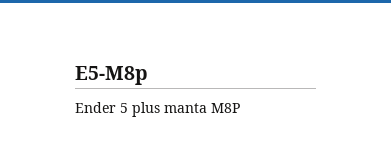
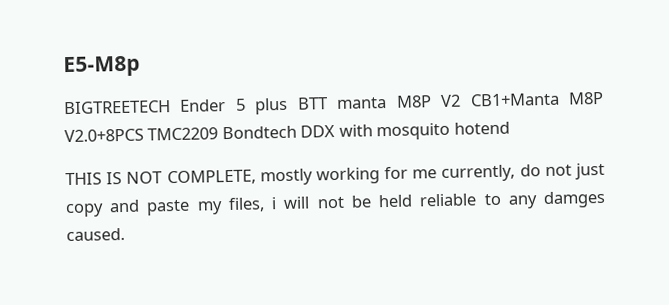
- Ender 5 plus manta M8P
+ BIGTREETECH Ender 5 plus BTT manta M8P V2 CB1+Manta M8P V2.0+8PCS TMC2209 Bondtech DDX with mosquito hotend
+ THIS IS NOT COMPLETE, mostly working for me currently, do not just copy and paste my files, i will not be held reliable to any damges caused.

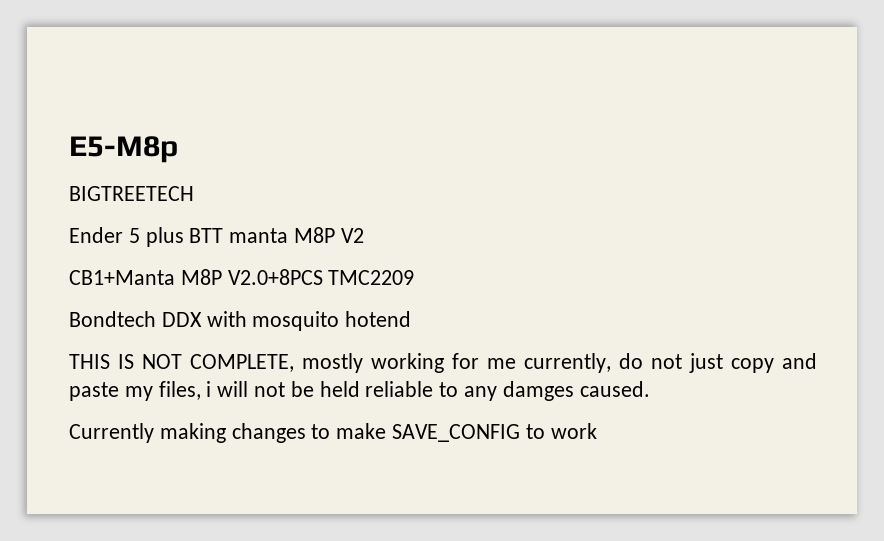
- BIGTREETECH Ender 5 plus BTT manta M8P V2 CB1+Manta M8P V2.0+8PCS TMC2209 Bondtech DDX with mosquito hotend
+ BIGTREETECH
+ Ender 5 plus BTT manta M8P V2
+ CB1+Manta M8P V2.0+8PCS TMC2209
+ Bondtech DDX with mosquito hotend
+ Currently making changes to make SAVE_CONFIG to work

